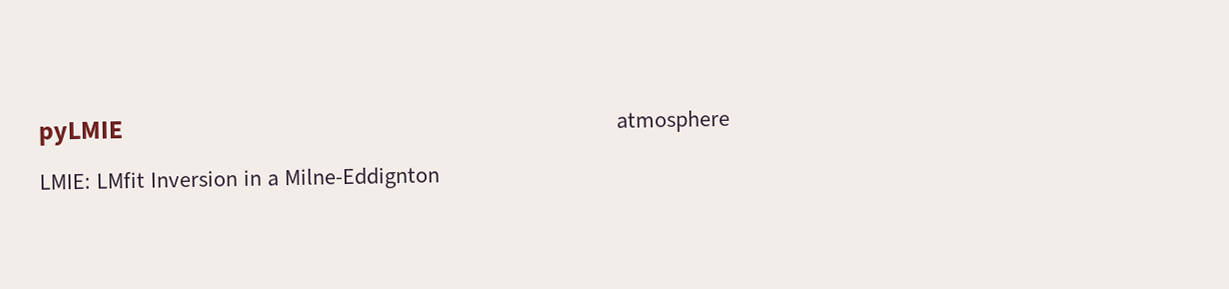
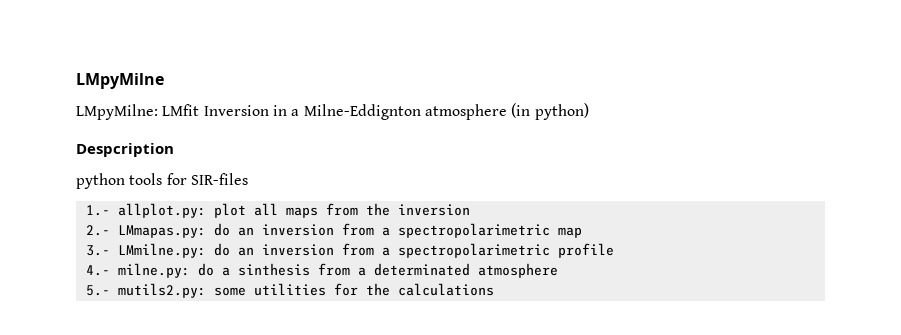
- pyLMIE
- LMIE: LMfit Inversion in a Milne-Eddignton atmosphere
+ LMpyMilne
+ LMpyMilne: LMfit Inversion in a Milne-Eddignton atmosphere (in python)
+ Despcription
+ python tools for SIR-files
+ 1.- allplot.py: plot all maps from the inversion
+ 2.- LMmapas.py: do an inversion from a spectropolarimetric map
+ 3.- LMmilne.py: do an inversion from a spectropolarimetric profile
+ 4.- milne.py: do a sinthesis from a determinated atmosphere
+ 5.- mutils2.py: some utilities for the calculations

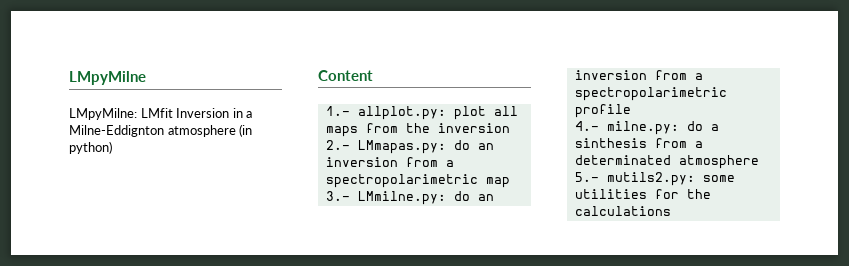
- Despcription
- python tools for SIR-files
+ Content

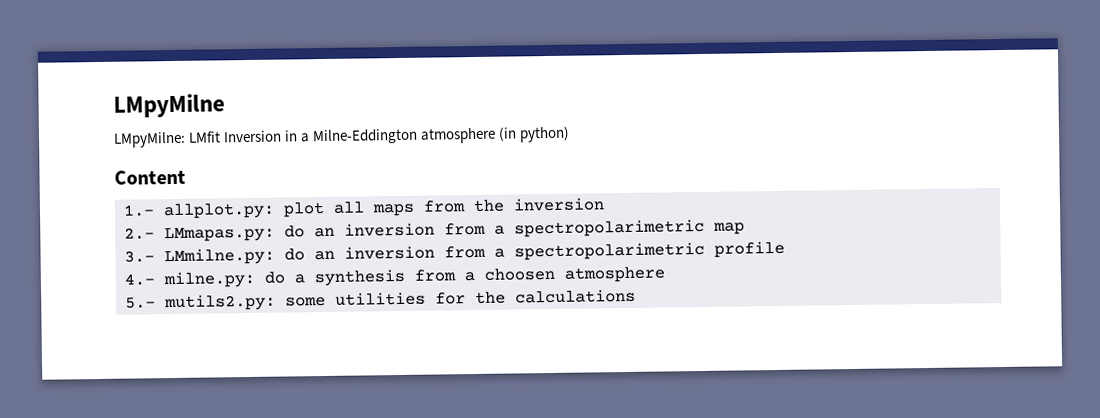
- LMpyMilne: LMfit Inversion in a Milne-Eddignton atmosphere (in python)
+ LMpyMilne: LMfit Inversion in a Milne-Eddington atmosphere (in python)
- 4.- milne.py: do a sinthesis from a determinated atmosphere
+ 4.- milne.py: do a synthesis from a choosen atmosphere

